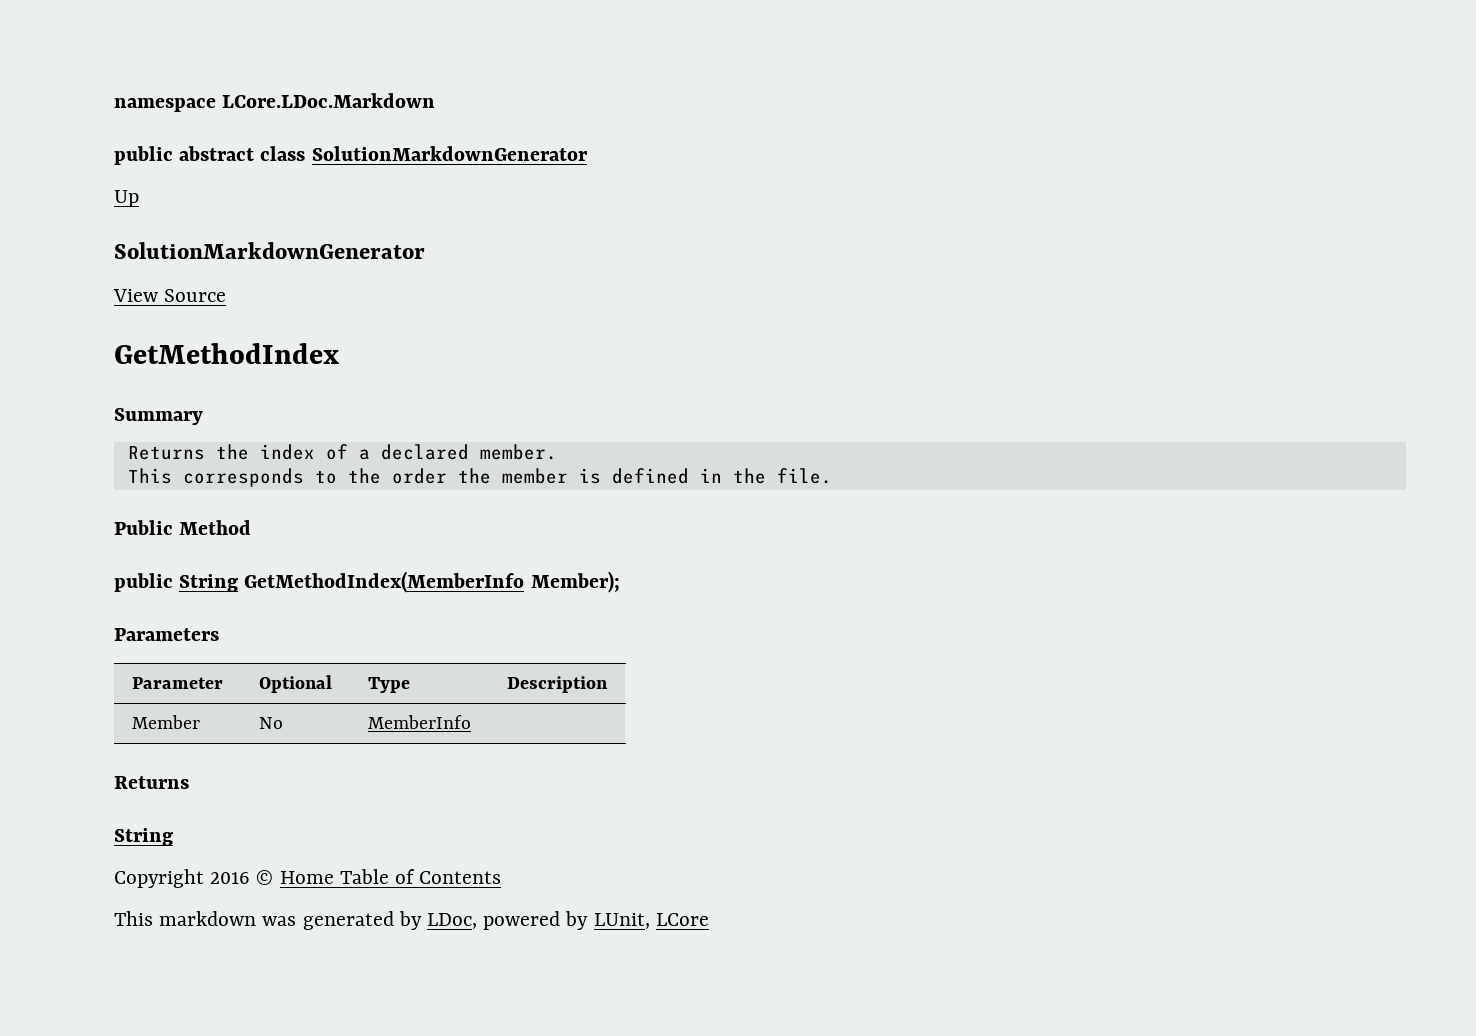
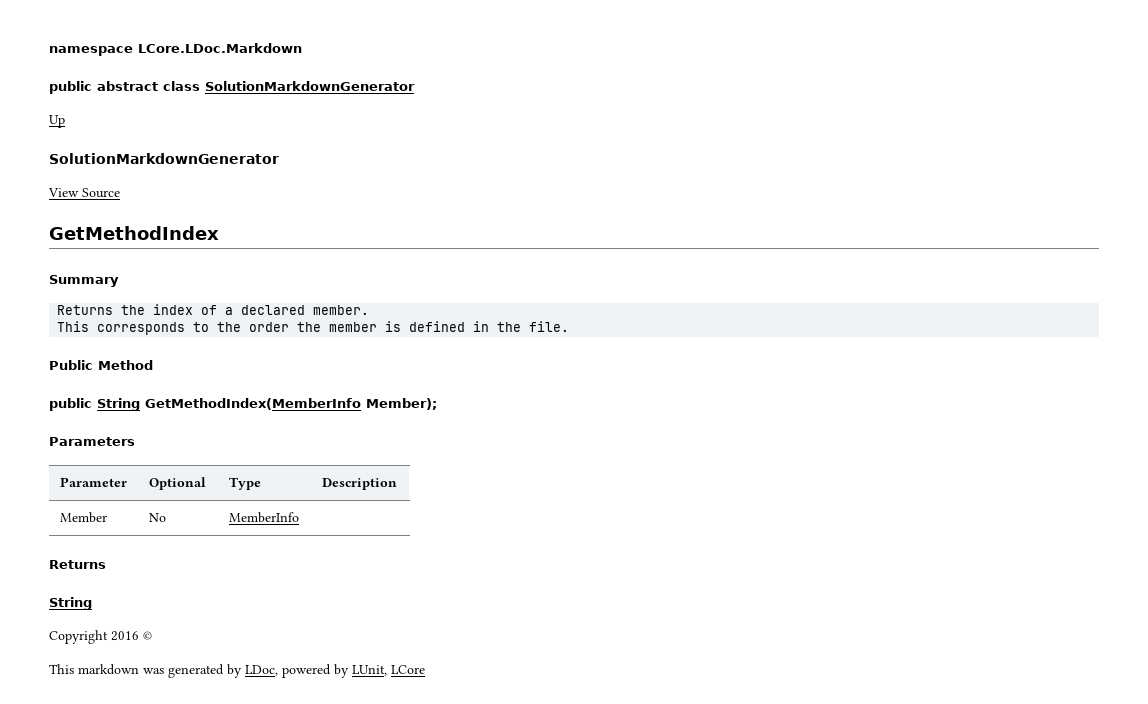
- Copyright 2016 © Home Table of Contents
+ Copyright 2016 ©

